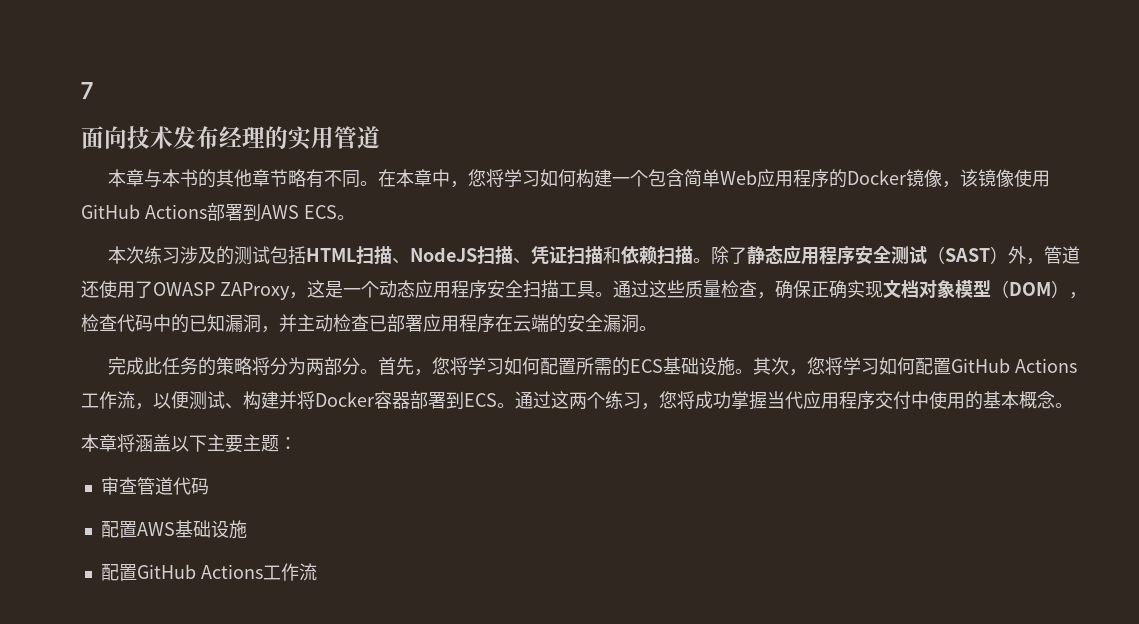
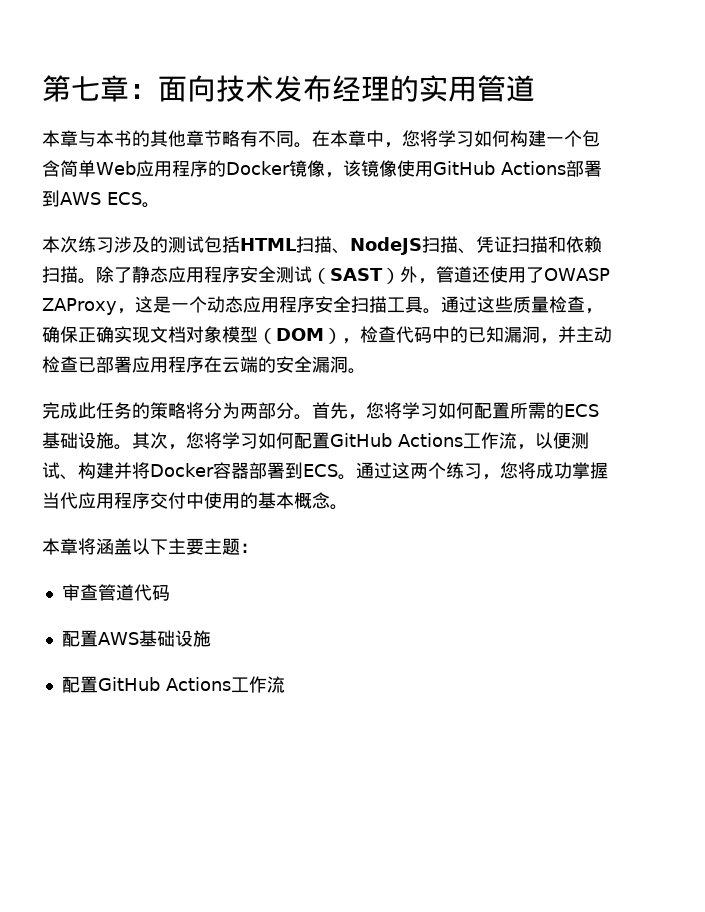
- 7
- 面向技术发布经理的实用管道
+ 第七章：面向技术发布经理的实用管道

